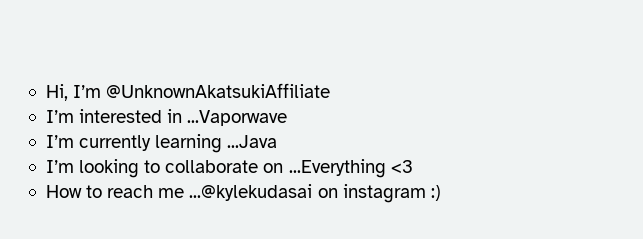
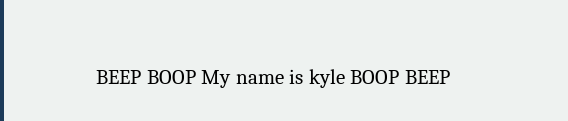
- Hi, I’m @UnknownAkatsukiAffiliate
- I’m interested in ...Vaporwave
- I’m currently learning ...Java
- I’m looking to collaborate on ...Everything <3
- How to reach me ...@kylekudasai on instagram :)
+ BEEP BOOP My name is kyle BOOP BEEP

